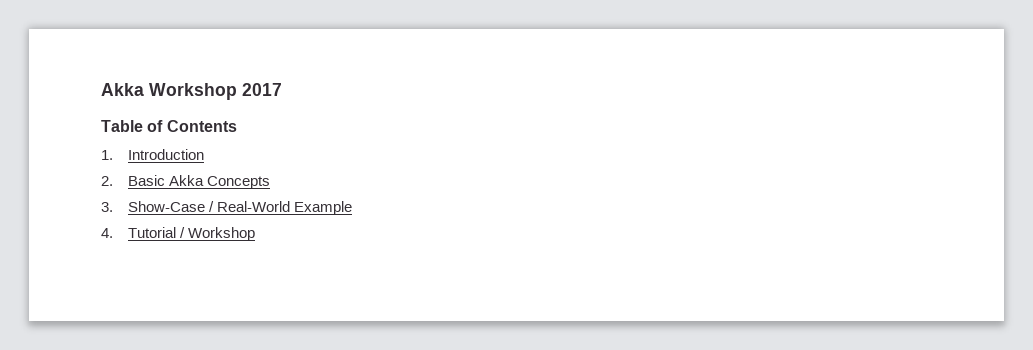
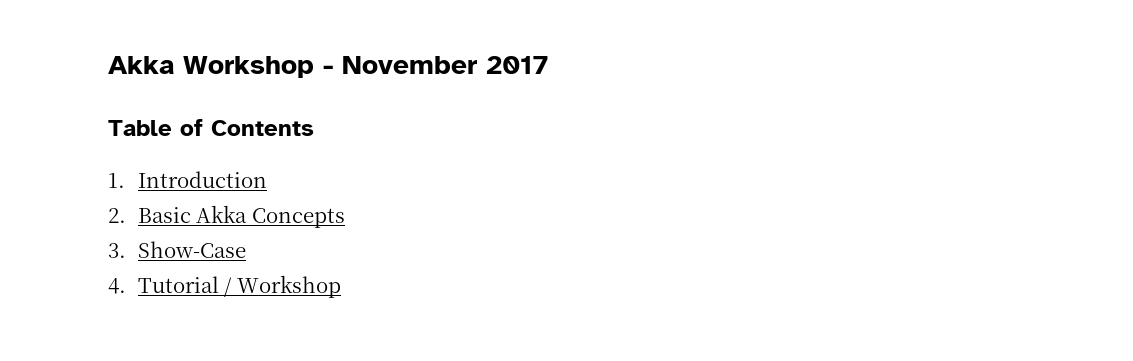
- Akka Workshop 2017
+ Akka Workshop - November 2017
- 3. Show-Case / Real-World Example
+ 3. Show-Case

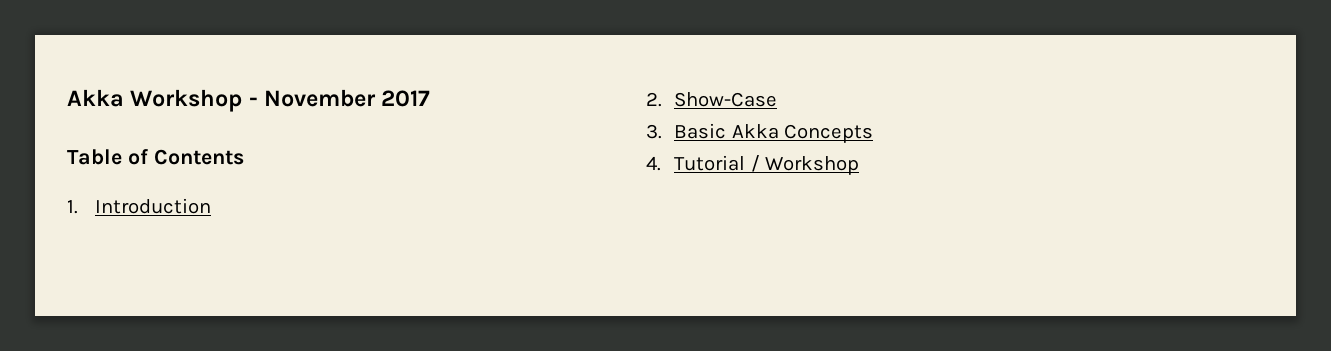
- 2. Basic Akka Concepts
+ 2. Show-Case
+ 3. Basic Akka Concepts
- 3. Show-Case

